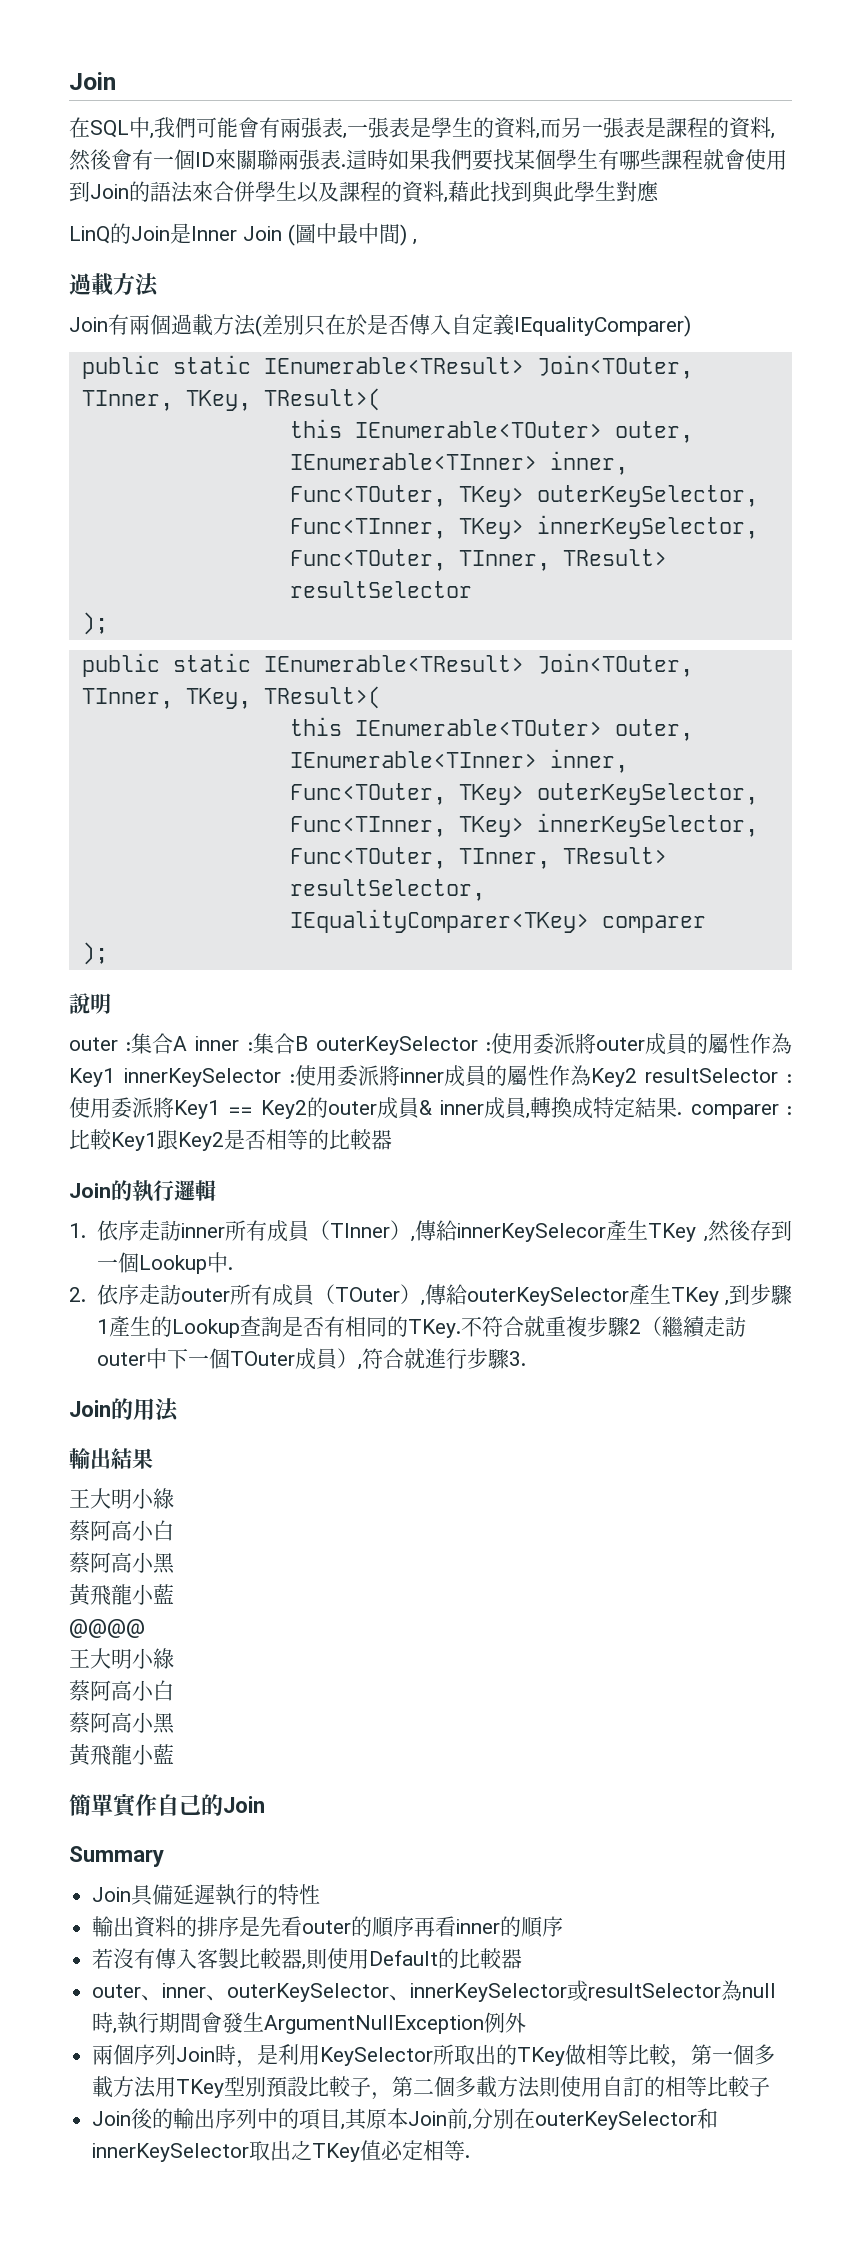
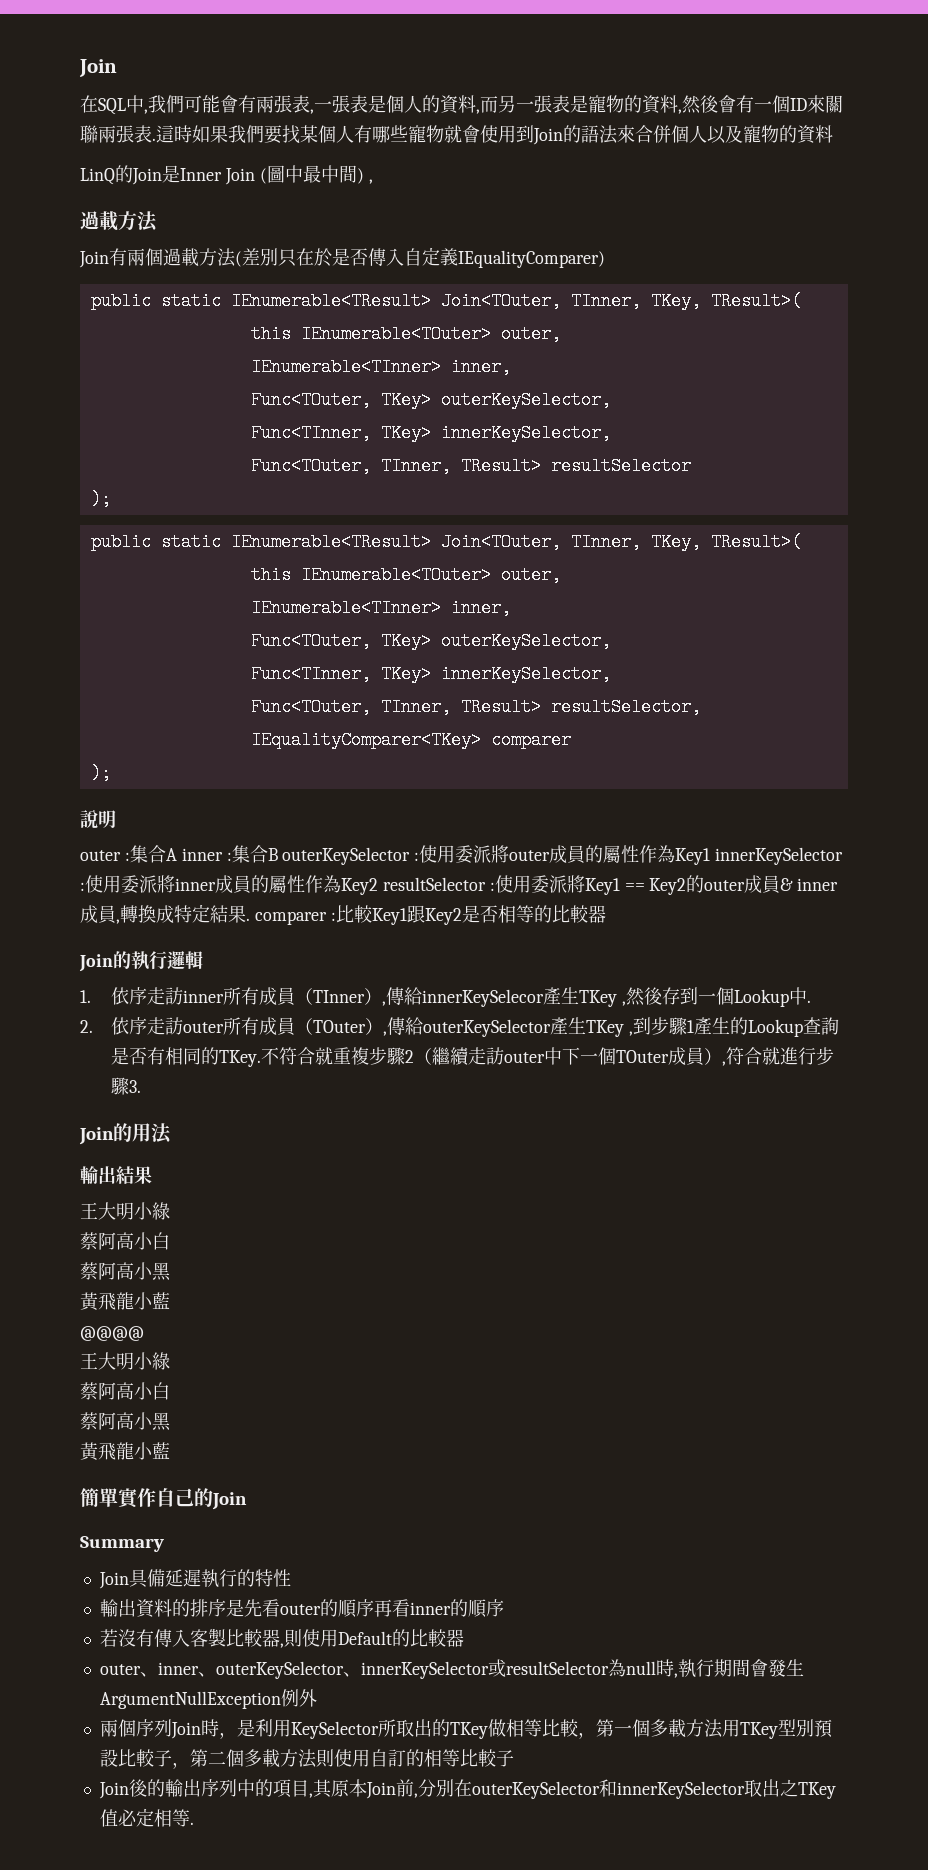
- 在SQL中,我們可能會有兩張表,一張表是學生的資料,而另一張表是課程的資料,然後會有一個ID來關聯兩張表.
+ 在SQL中,我們可能會有兩張表,一張表是個人的資料,而另一張表是寵物的資料,然後會有一個ID來關聯兩張表.
- 這時如果我們要找某個學生有哪些課程就會使用到Join的語法來合併學生以及課程的資料,藉此找到與此學生對應
+ 這時如果我們要找某個人有哪些寵物就會使用到Join的語法來合併個人以及寵物的資料

